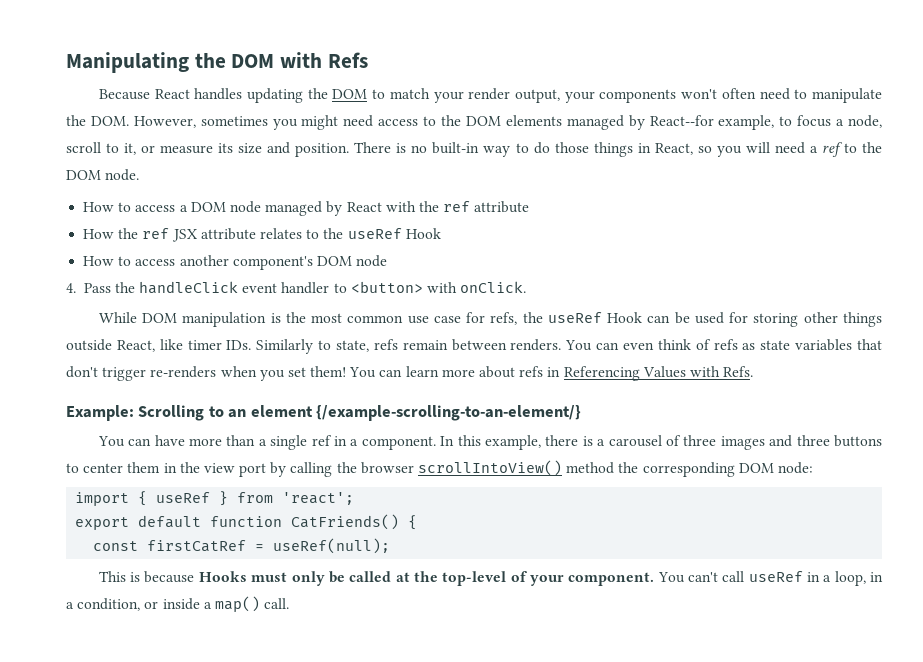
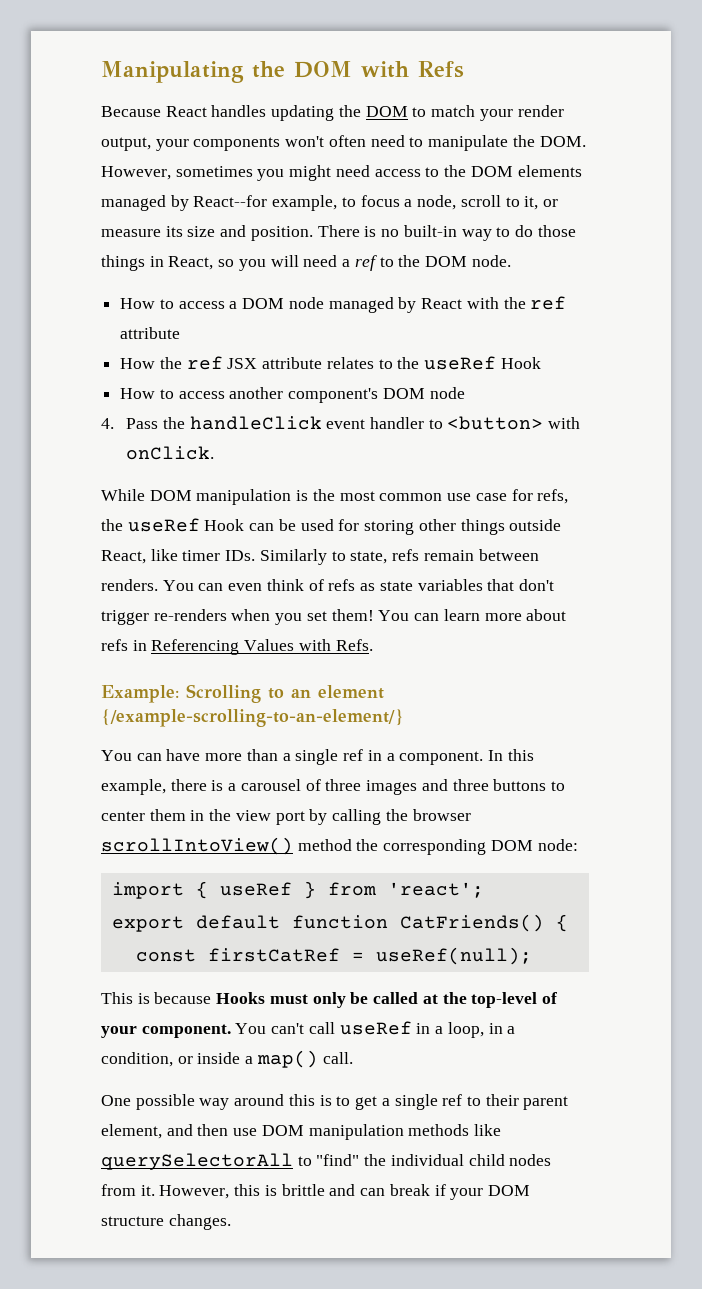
+ One possible way around this is to get a single ref to their parent element, and then use DOM manipulation methods like querySelectorAll to "find" the individual child nodes from it. However, this is brittle and can break if your DOM structure changes.

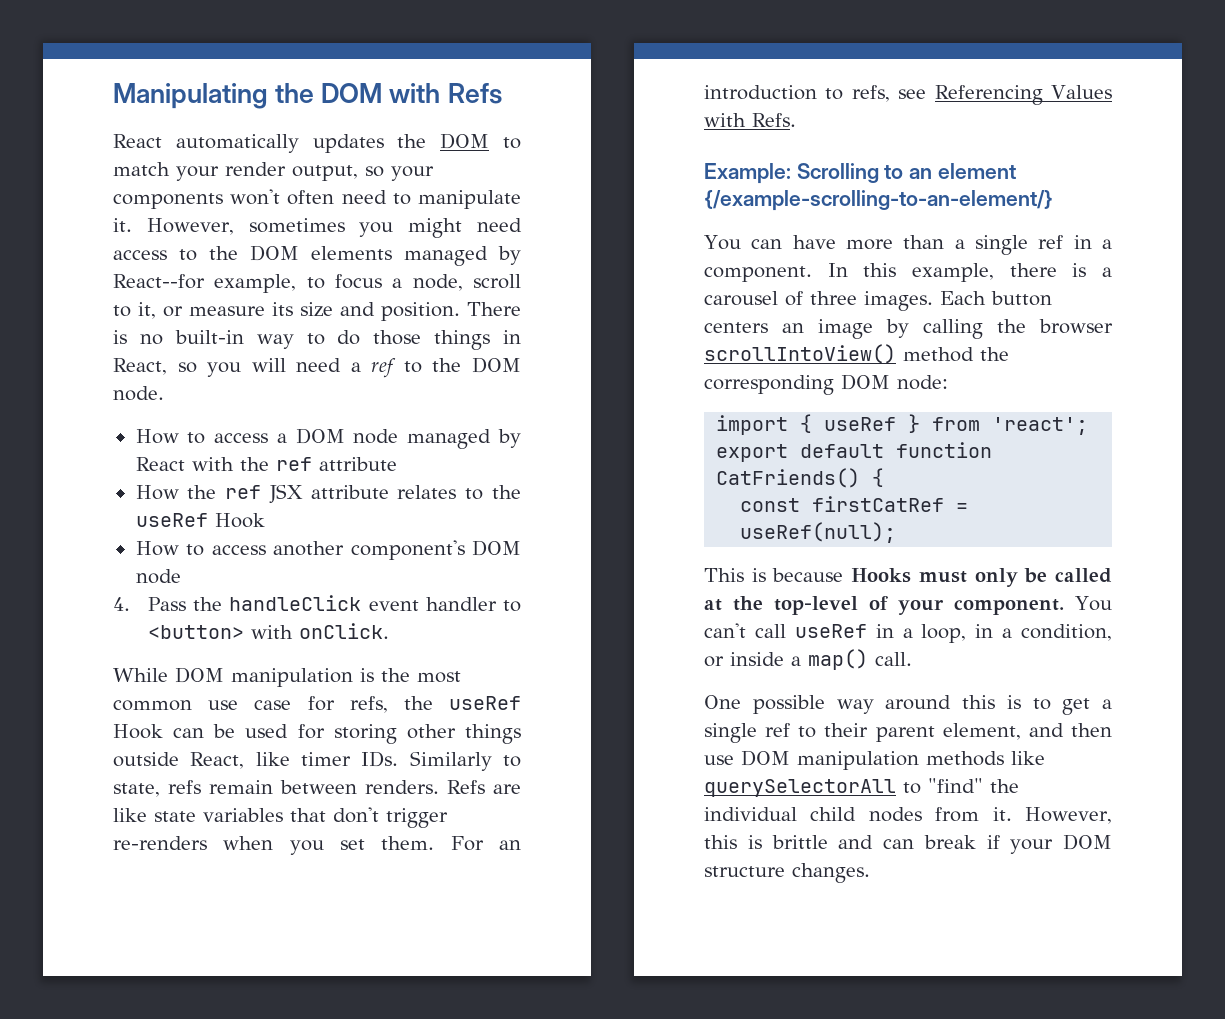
- Because React handles updating the DOM to match your render output, your components won't often need to manipulate the DOM. However, sometimes you might need access to the DOM elements managed by React--for example, to focus a node, scroll to it, or measure its size and position.
+ React automatically updates the DOM to match your render output, so your components won't often need to manipulate it. However, sometimes you might need access to the DOM elements managed by React--for example, to focus a node, scroll to it, or measure its size and position.
- You can even think of refs as state variables that don't trigger re-renders when you set them! You can learn more about refs in Referencing Values with Refs.
+ Refs are like state variables that don't trigger re-renders when you set them. For an introduction to refs, see Referencing Values with Refs.
- In this example, there is a carousel of three images and three buttons to center them in the view port by calling the browser scrollIntoView() method the corresponding DOM node:
+ In this example, there is a carousel of three images. Each button centers an image by calling the browser scrollIntoView() method the corresponding DOM node:

